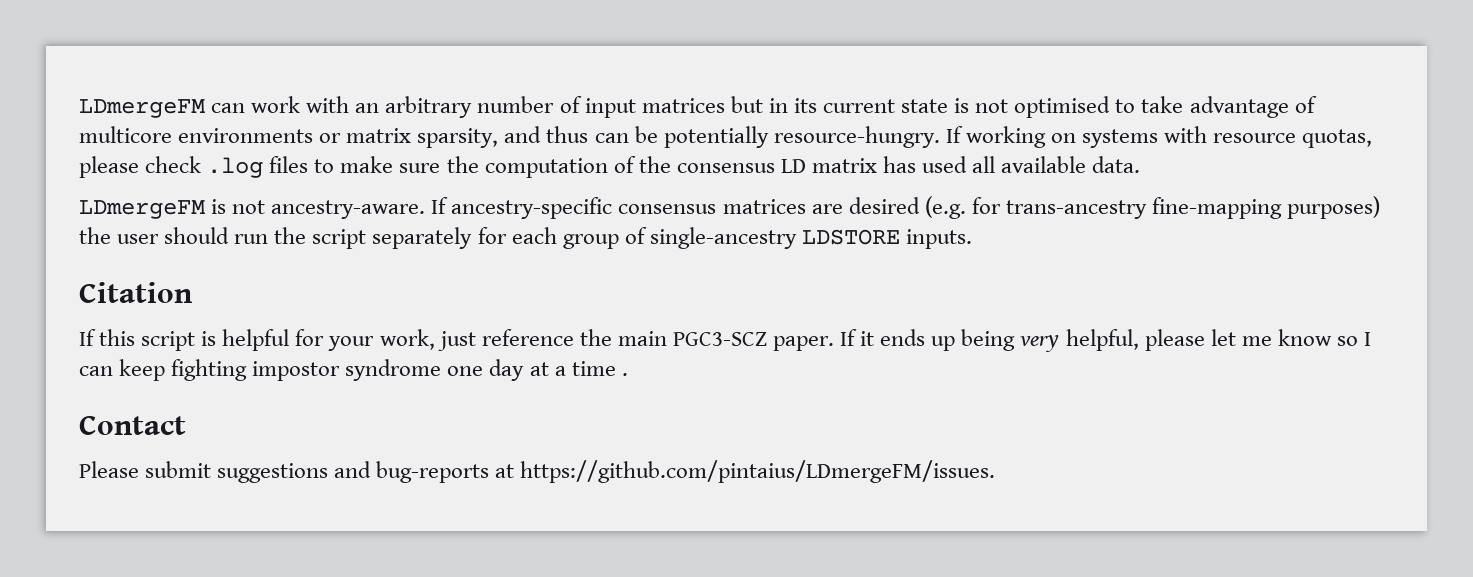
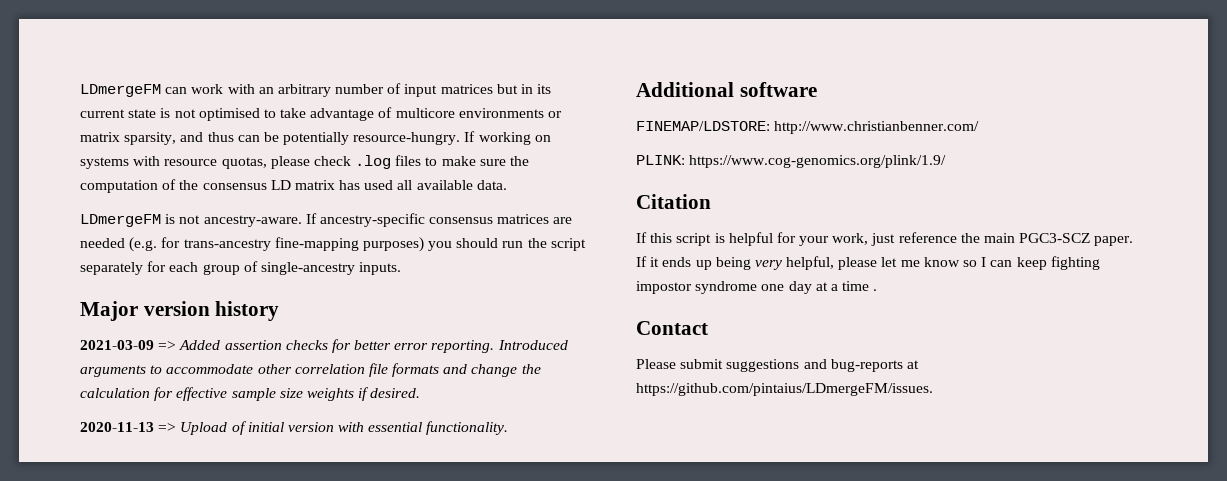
- If ancestry-specific consensus matrices are desired (e.g. for trans-ancestry fine-mapping purposes) the user should run the script separately for each group of single-ancestry LDSTORE inputs.
+ If ancestry-specific consensus matrices are needed (e.g. for trans-ancestry fine-mapping purposes) you should run the script separately for each group of single-ancestry inputs.
+ Major version history
+ 2021-03-09 => Added assertion checks for better error reporting. Introduced arguments to accommodate other correlation file formats and change the calculation for effective sample size weights if desired.
+ 2020-11-13 => Upload of initial version with essential functionality.
+ Additional software
+ FINEMAP/LDSTORE: http://www.christianbenner.com/
+ PLINK: https://www.cog-genomics.org/plink/1.9/

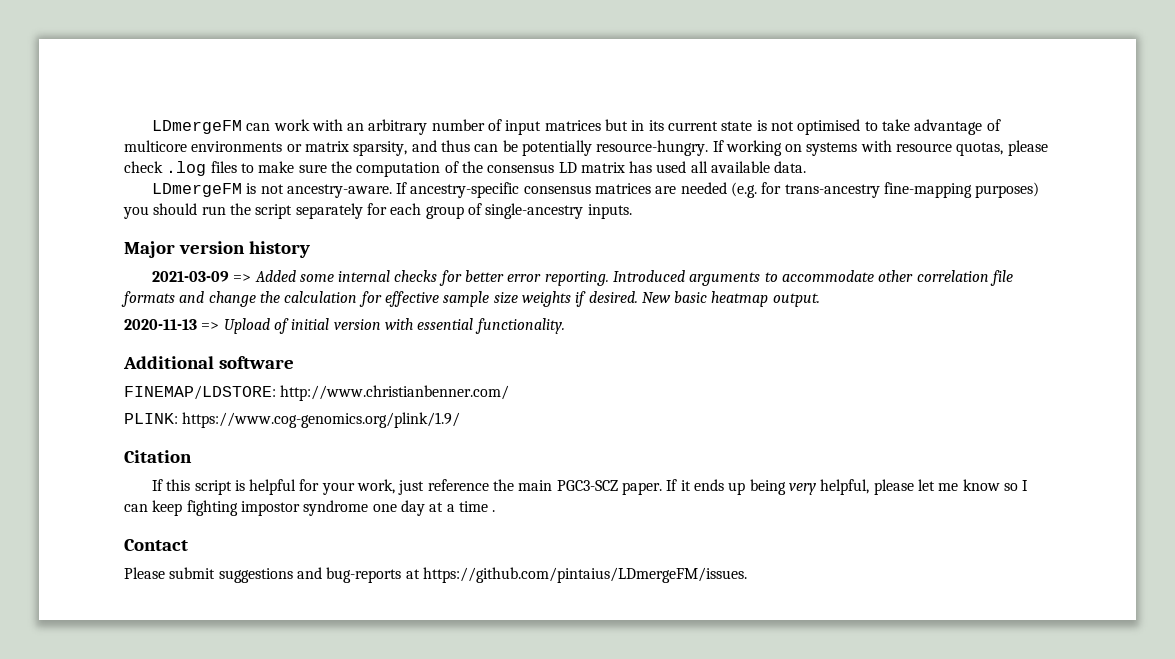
- 2021-03-09 => Added assertion checks for better error reporting.
+ 2021-03-09 => Added some internal checks for better error reporting.
+ New basic heatmap output.

